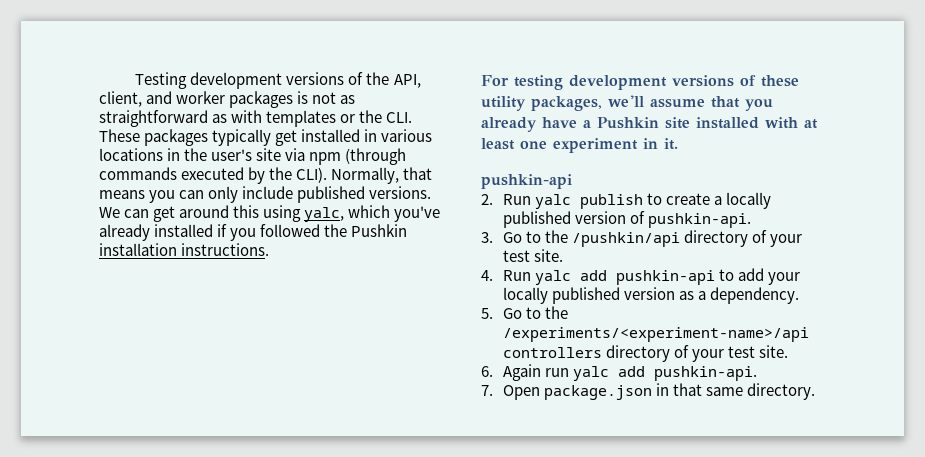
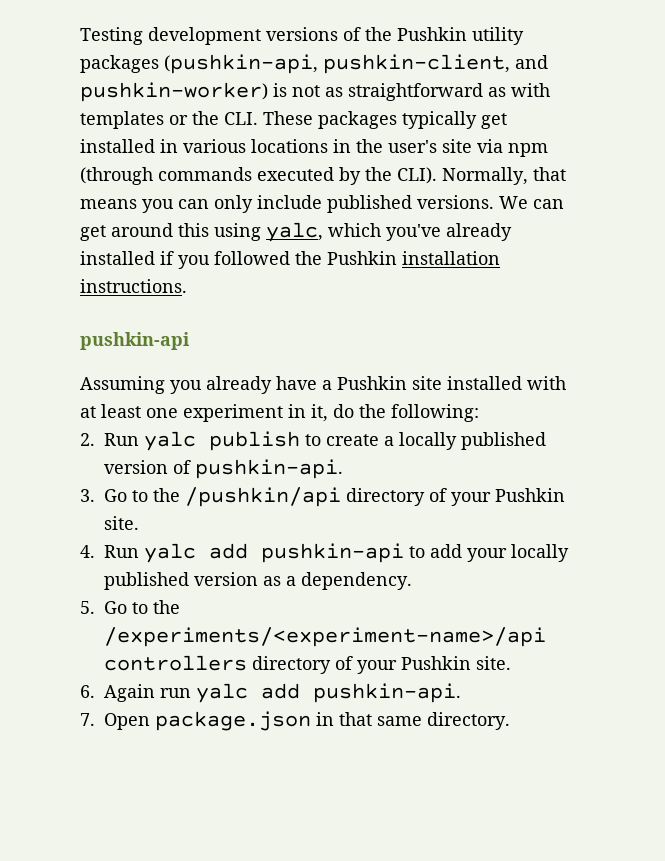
- Testing development versions of the API, client, and worker packages is not as straightforward as with templates or the CLI. These packages typically get installed in various locations in the user's site via npm (through commands executed by the CLI).
+ Testing development versions of the Pushkin utility packages (pushkin-api, pushkin-client, and pushkin-worker) is not as straightforward as with templates or the CLI. These packages typically get installed in various locations in the user's site via npm (through commands executed by the CLI).
  We can get around this using yalc, which you've already installed if you followed the Pushkin installation instructions.
- For testing development versions of these utility packages, we'll assume that you already have a Pushkin site installed with at least one experiment in it.
  pushkin-api
+ Assuming you already have a Pushkin site installed with at least one experiment in it, do the following:
- 3. Go to the /pushkin/api directory of your test site.
+ 3. Go to the /pushkin/api directory of your Pushkin site.
- 5. Go to the /experiments/<experiment-name>/api controllers directory of your test site.
+ 5. Go to the /experiments/<experiment-name>/api controllers directory of your Pushkin site.

